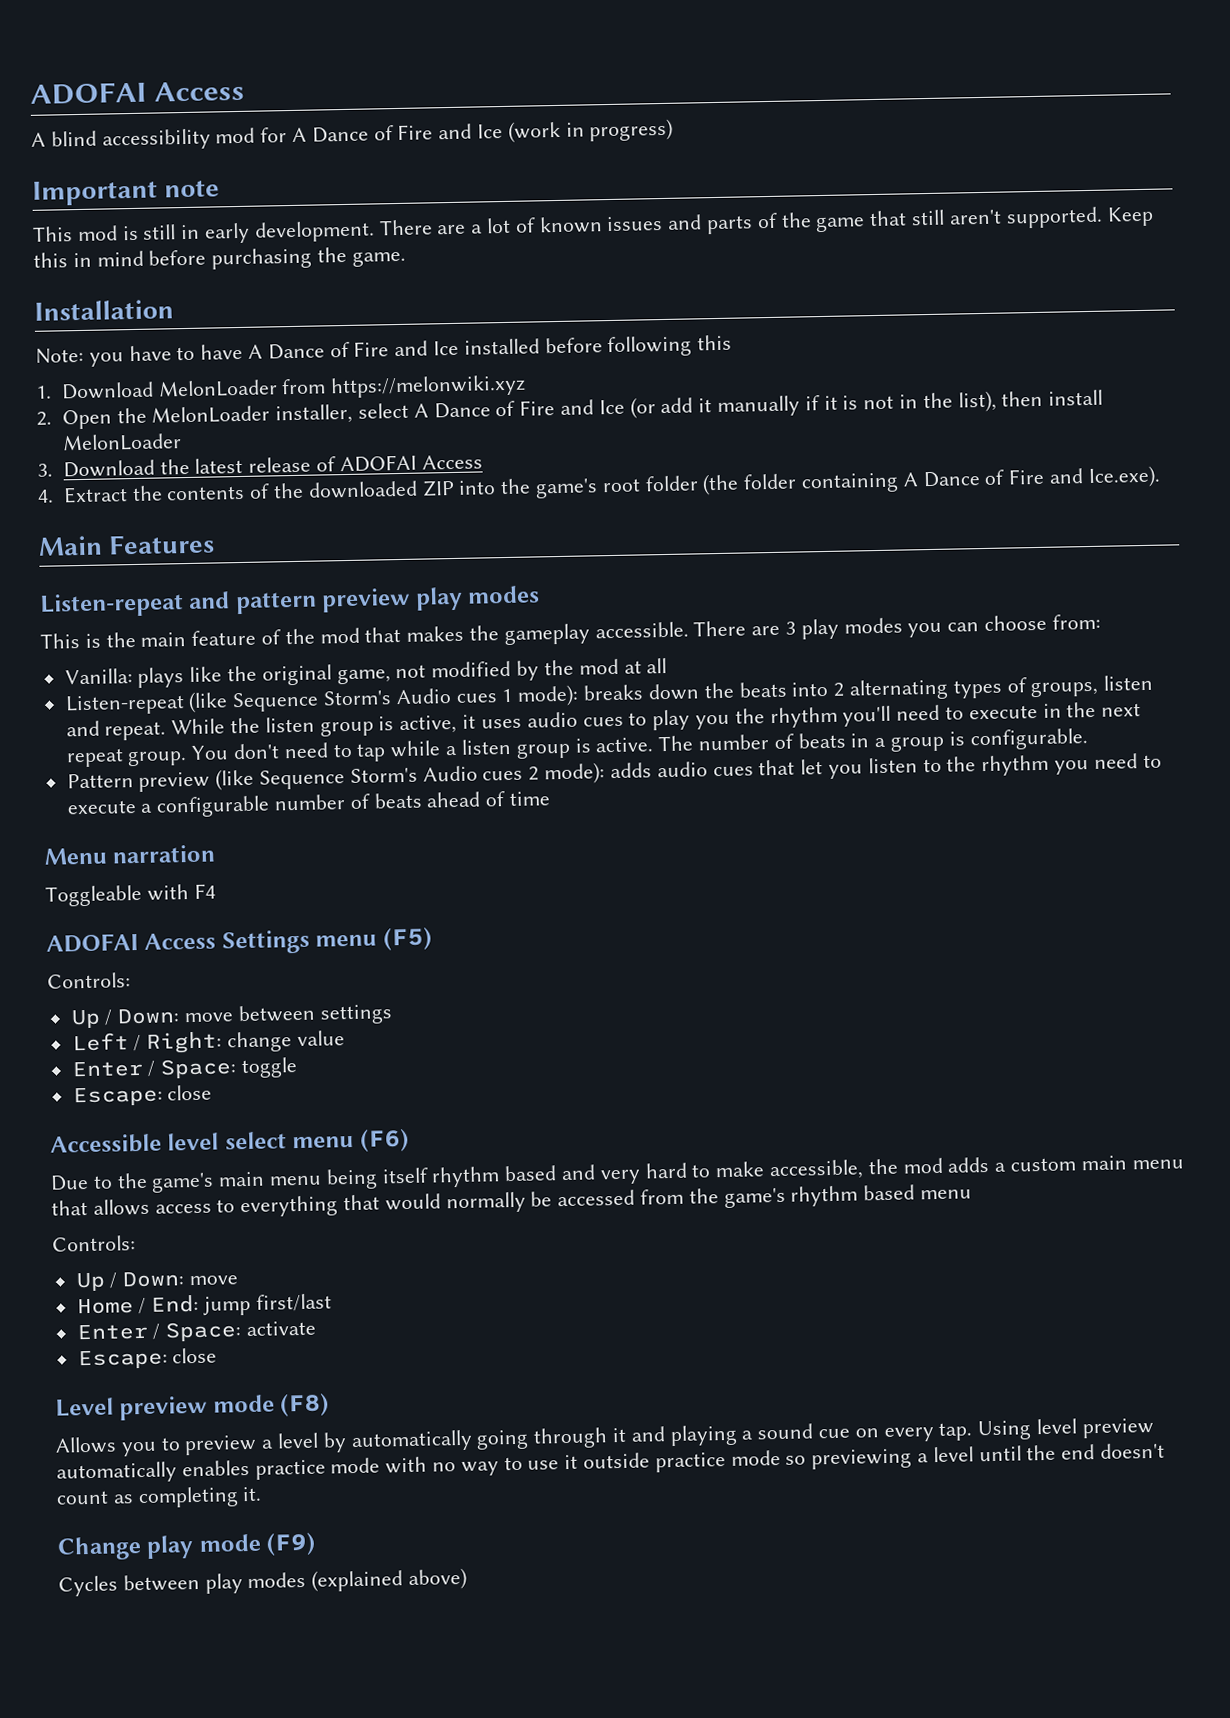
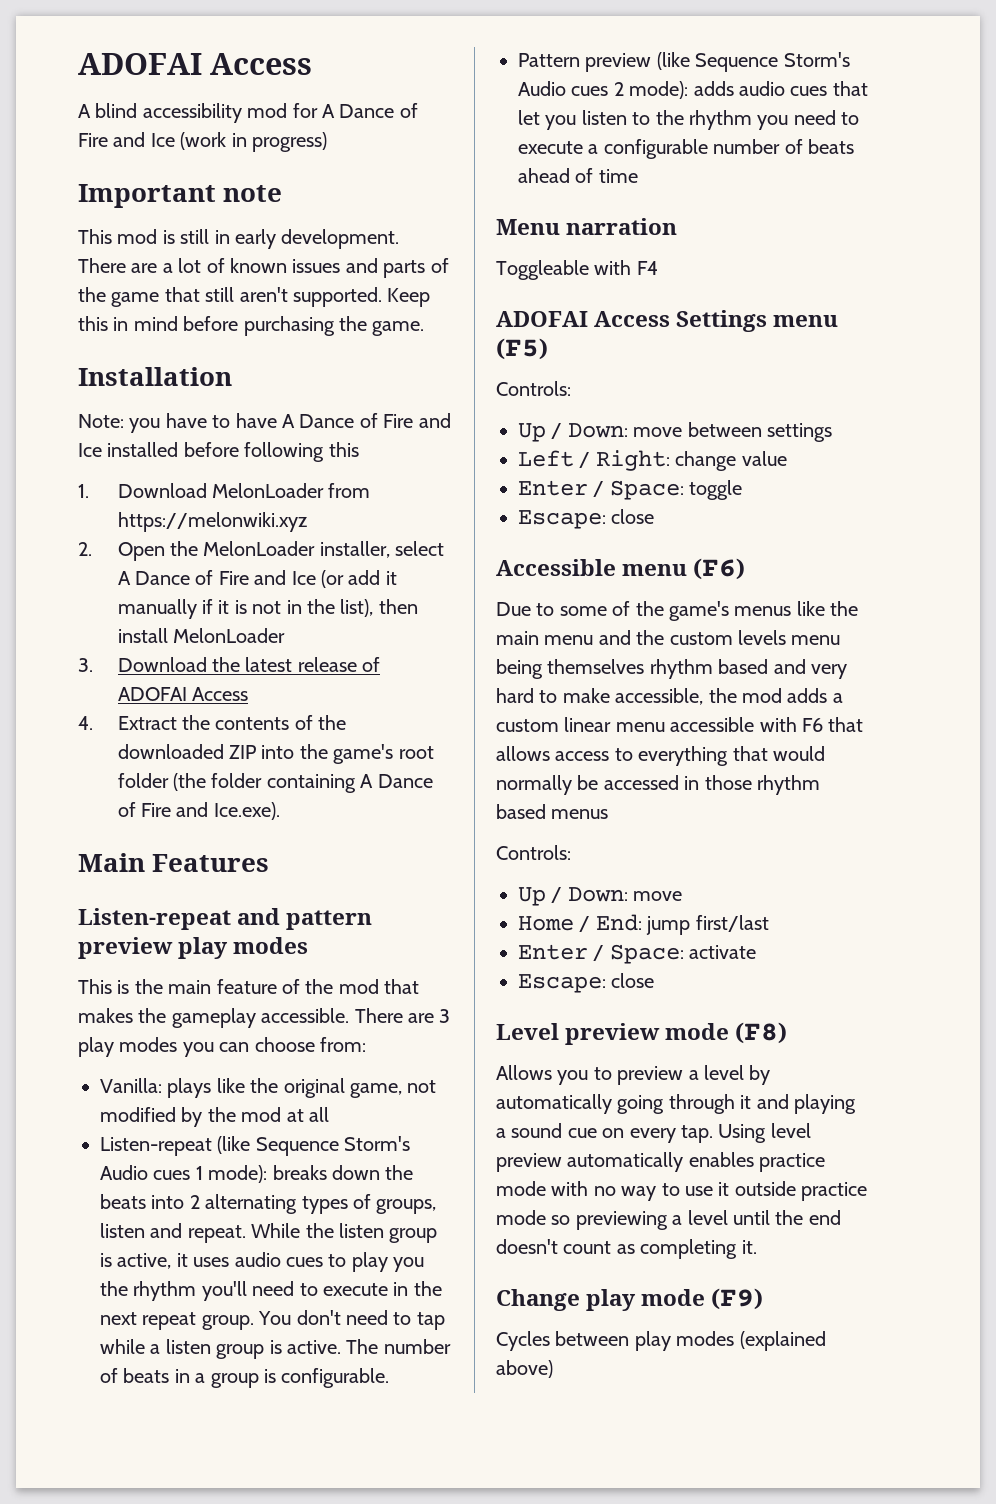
- Accessible level select menu (F6)
+ Accessible menu (F6)
- Due to the game's main menu being itself rhythm based and very hard to make accessible, the mod adds a custom main menu that allows access to everything that would normally be accessed from the game's rhythm based menu
+ Due to some of the game's menus like the main menu and the custom levels menu being themselves rhythm based and very hard to make accessible, the mod adds a custom linear menu accessible with F6 that allows access to everything that would normally be accessed in those rhythm based menus

